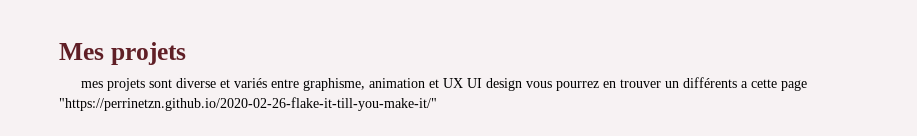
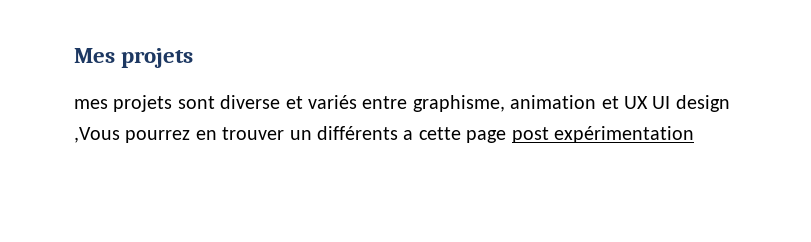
- mes projets sont diverse et variés entre graphisme, animation et UX UI design vous pourrez en trouver un différents a cette page "https://perrinetzn.github.io/2020-02-26-flake-it-till-you-make-it/"
+ mes projets sont diverse et variés entre graphisme, animation et UX UI design ,Vous pourrez en trouver un différents a cette page post expérimentation

